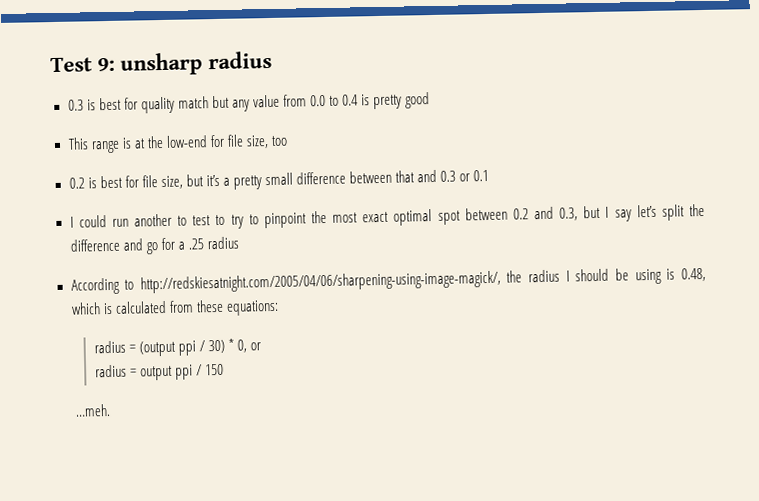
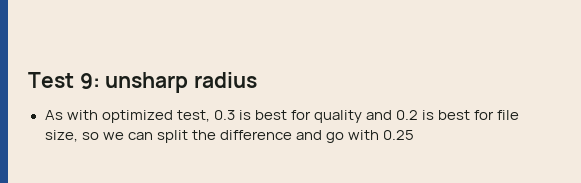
- 0.3 is best for quality match but any value from 0.0 to 0.4 is pretty good
- This range is at the low-end for file size, too
- 0.2 is best for file size, but it’s a pretty small difference between that and 0.3 or 0.1
- I could run another to test to try to pinpoint the most exact optimal spot between 0.2 and 0.3, but I say let’s split the difference and go for a .25 radius
- According to http://redskiesatnight.com/2005/04/06/sharpening-using-image-magick/, the radius I should be using is 0.48, which is calculated from these equations:
- radius = (output ppi / 30) * 0, or
- radius = output ppi / 150
- …meh.
+ As with optimized test, 0.3 is best for quality and 0.2 is best for file size, so we can split the difference and go with 0.25

